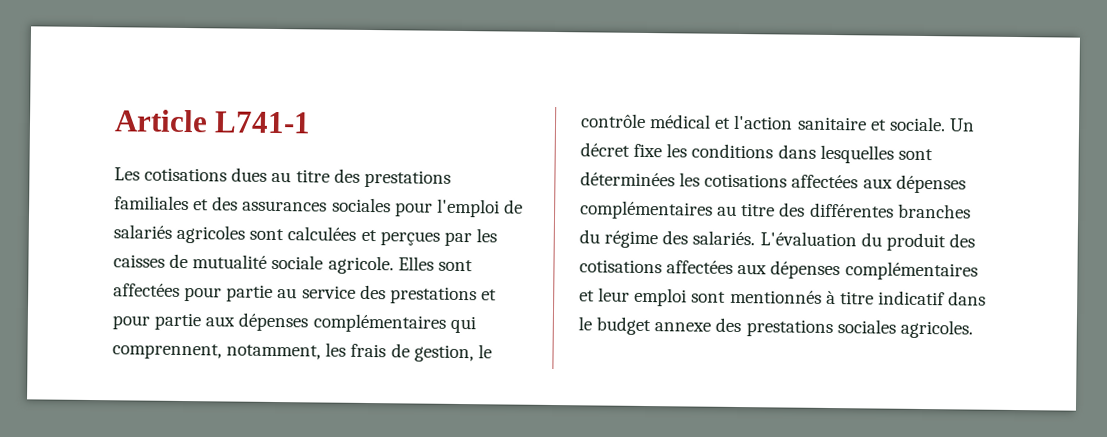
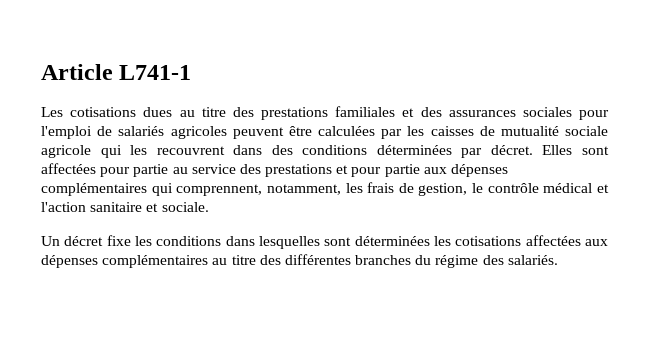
- Les cotisations dues au titre des prestations familiales et des assurances sociales pour l'emploi de salariés agricoles sont calculées et perçues par les caisses de mutualité sociale agricole.
+ Les cotisations dues au titre des prestations familiales et des assurances sociales pour l'emploi de salariés agricoles peuvent être calculées par les caisses de mutualité sociale agricole qui les recouvrent dans des conditions déterminées par décret.
- Elles sont affectées pour partie au service des prestations et pour partie aux dépenses complémentaires qui comprennent, notamment, les frais de gestion, le contrôle médical et l'action sanitaire et sociale. Un décret fixe les conditions dans lesquelles sont déterminées les cotisations affectées aux dépenses complémentaires au titre des différentes branches du régime des salariés. L'évaluation du produit des cotisations affectées aux dépenses complémentaires et leur emploi sont mentionnés à titre indicatif dans le budget annexe des prestations sociales agricoles.
+ Elles sont affectées pour partie au service des prestations et pour partie aux dépenses complémentaires qui comprennent, notamment, les frais de gestion, le contrôle médical et l'action sanitaire et sociale.
+ Un décret fixe les conditions dans lesquelles sont déterminées les cotisations affectées aux dépenses complémentaires au titre des différentes branches du régime des salariés.

